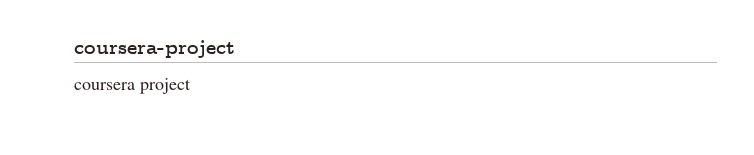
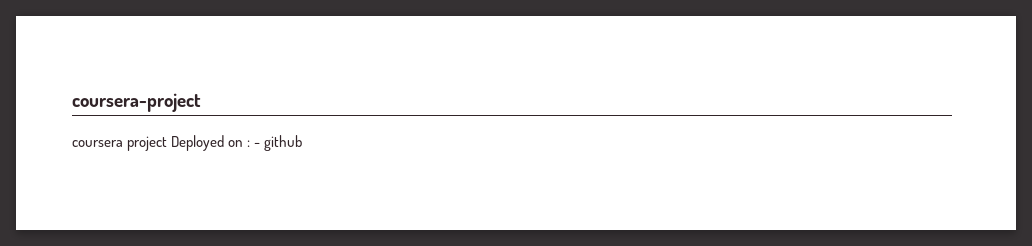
- coursera project
+ coursera project Deployed on : - github

